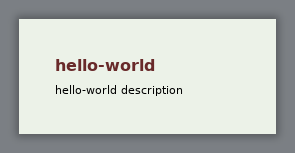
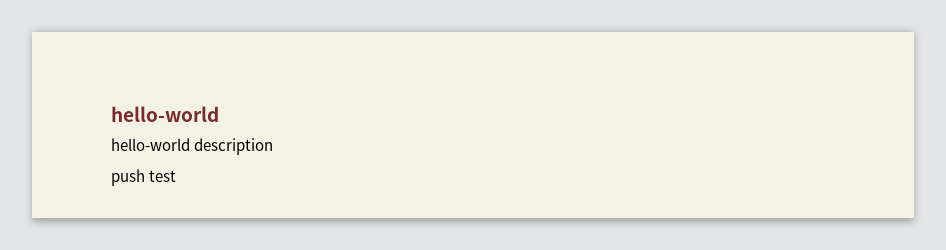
+ push test

